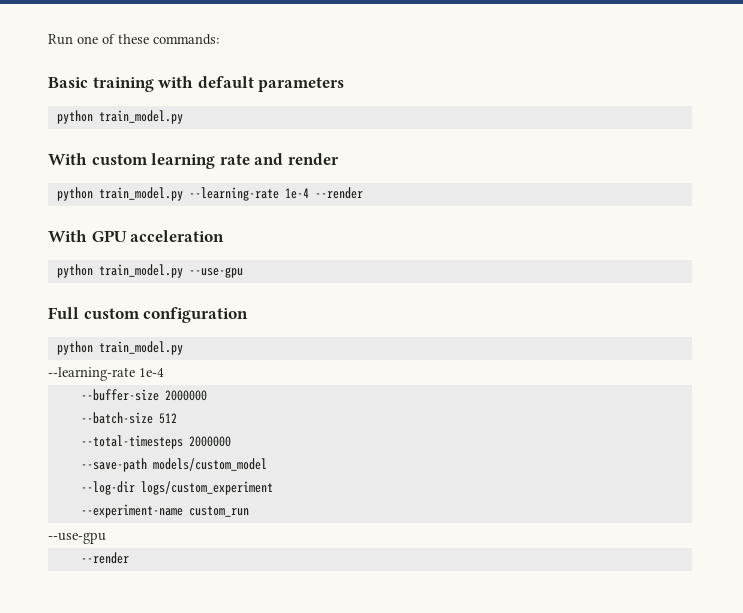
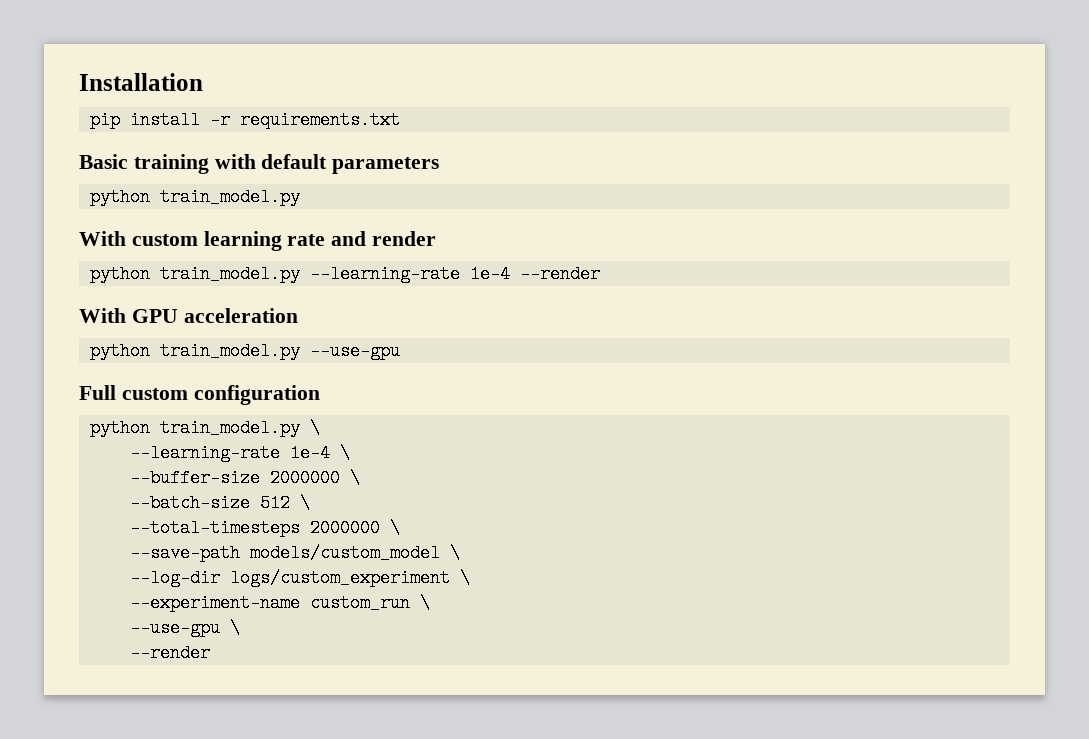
- Run one of these commands:
+ Installation
+ pip install -r requirements.txt
  Full custom configuration
- python train_model.py
- --learning-rate 1e-4
+ python train_model.py \
+ --learning-rate 1e-4 \
- --buffer-size 2000000
+ --buffer-size 2000000 \
- --batch-size 512
+ --batch-size 512 \
- --total-timesteps 2000000
+ --total-timesteps 2000000 \
- --save-path models/custom_model
+ --save-path models/custom_model \
- --log-dir logs/custom_experiment
+ --log-dir logs/custom_experiment \
- --experiment-name custom_run
- --use-gpu
+ --experiment-name custom_run \
+ --use-gpu \

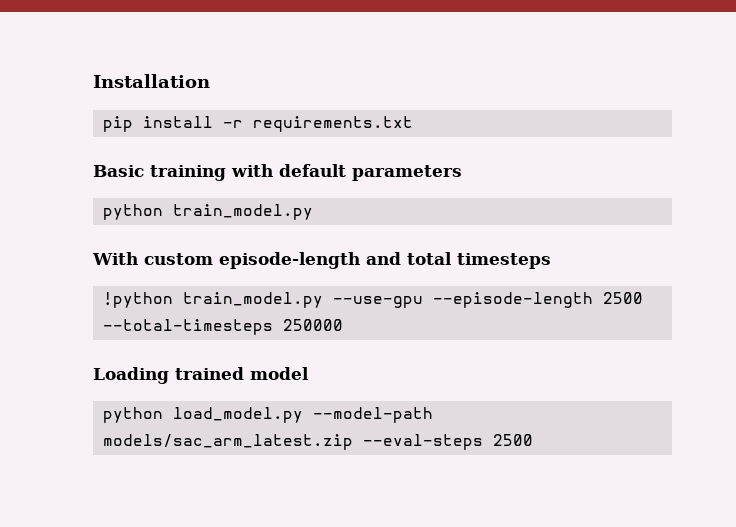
- With custom learning rate and render
- python train_model.py --learning-rate 1e-4 --render
- With GPU acceleration
- python train_model.py --use-gpu
- Full custom configuration
- python train_model.py \
- --learning-rate 1e-4 \
- --buffer-size 2000000 \
- --batch-size 512 \
- --total-timesteps 2000000 \
- --save-path models/custom_model \
- --log-dir logs/custom_experiment \
- --experiment-name custom_run \
- --use-gpu \
- --render
+ With custom episode-length and total timesteps
+ !python train_model.py --use-gpu --episode-length 2500 --total-timesteps 250000
+ Loading trained model
+ python load_model.py --model-path models/sac_arm_latest.zip --eval-steps 2500

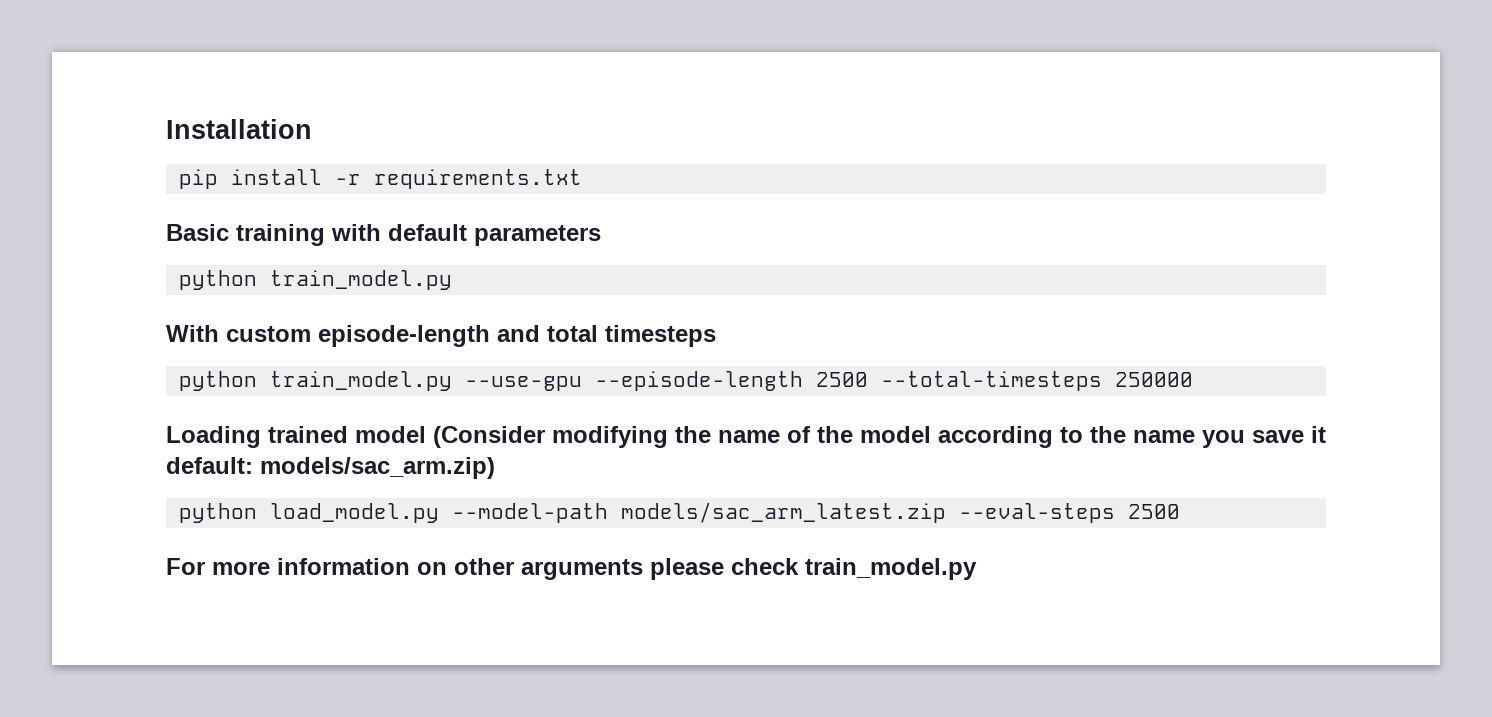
- !python train_model.py --use-gpu --episode-length 2500 --total-timesteps 250000
+ python train_model.py --use-gpu --episode-length 2500 --total-timesteps 250000
- Loading trained model
+ Loading trained model (Consider modifying the name of the model according to the name you save it default: models/sac_arm.zip)
+ For more information on other arguments please check train_model.py

